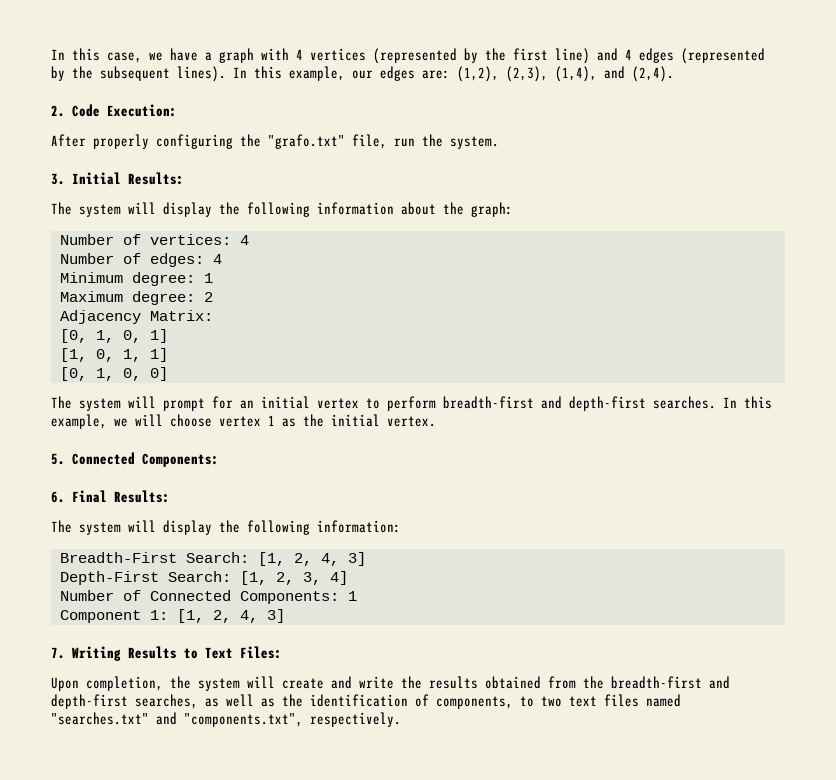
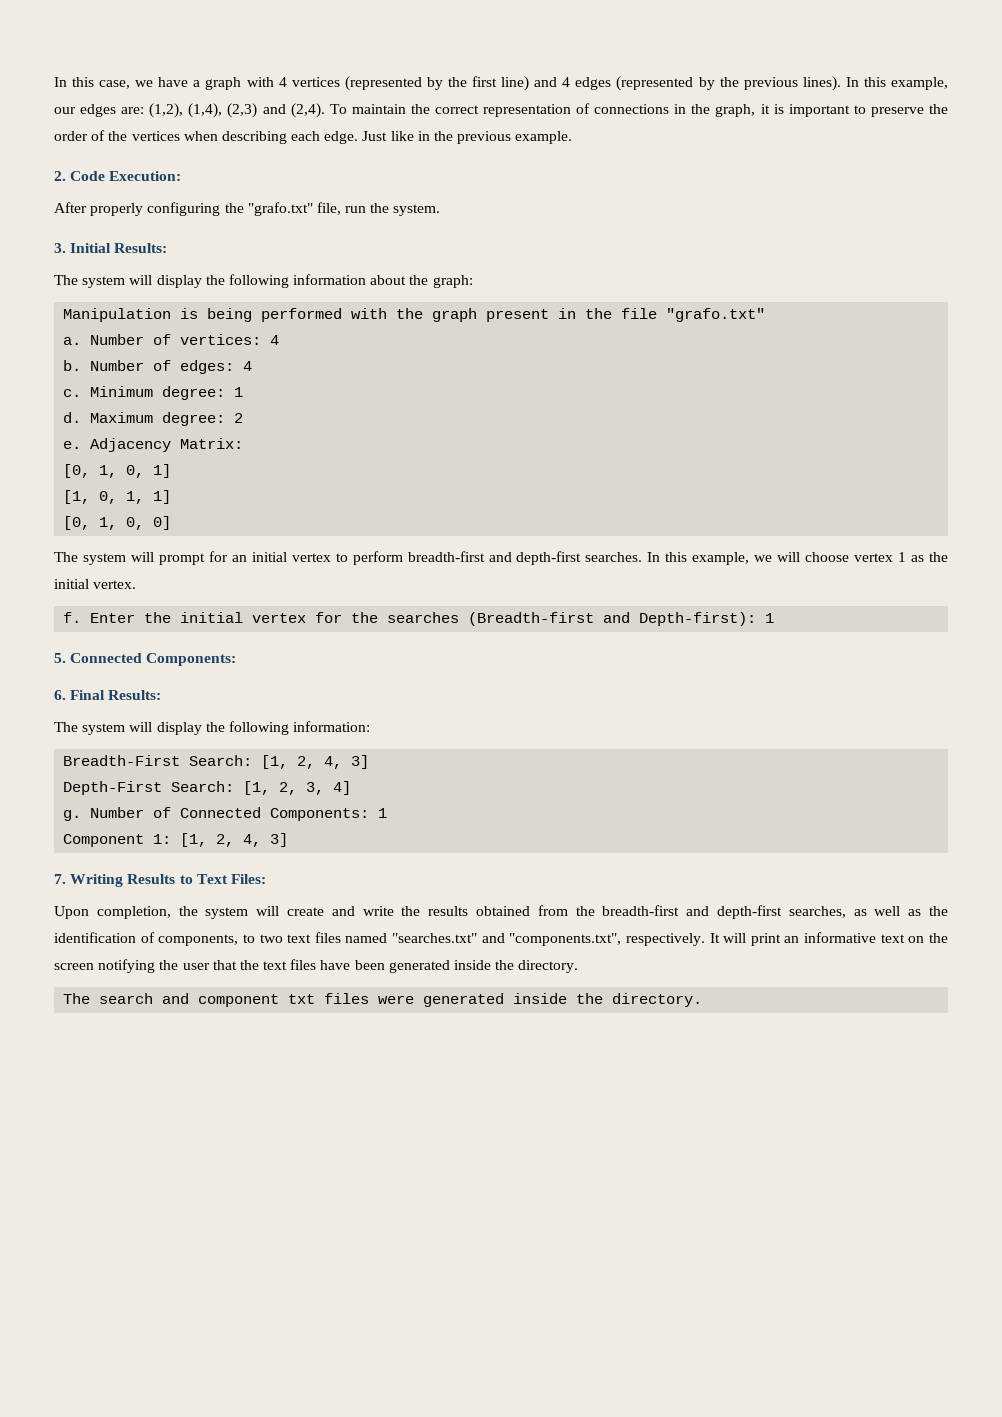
- In this case, we have a graph with 4 vertices (represented by the first line) and 4 edges (represented by the subsequent lines).
+ In this case, we have a graph with 4 vertices (represented by the first line) and 4 edges (represented by the previous lines).
- In this example, our edges are: (1,2), (2,3), (1,4), and (2,4).
+ In this example, our edges are: (1,2), (1,4), (2,3) and (2,4). To maintain the correct representation of connections in the graph, it is important to preserve the order of the vertices when describing each edge. Just like in the previous example.
+ Manipulation is being performed with the graph present in the file "grafo.txt"
+ a.
+ b.
+ c.
+ d.
+ e.
+ f. Enter the initial vertex for the searches (Breadth-first and Depth-first): 1
+ g.
+ It will print an informative text on the screen notifying the user that the text files have been generated inside the directory.
+ The search and component txt files were generated inside the directory.

